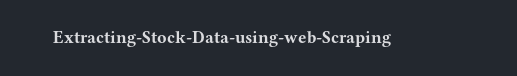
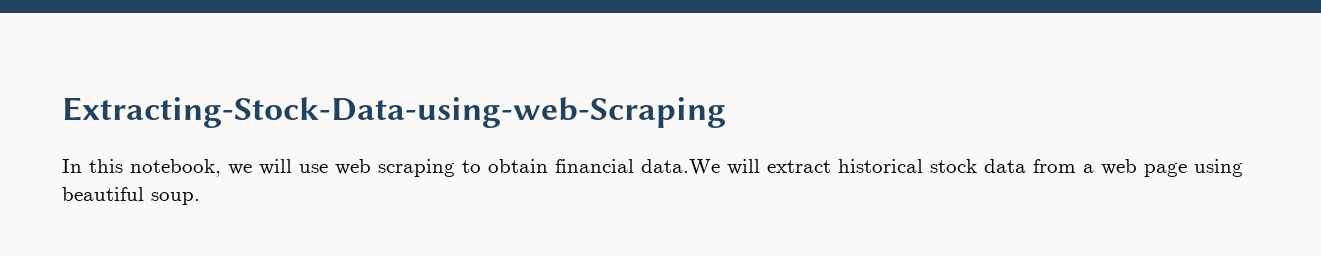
+ In this notebook, we will use web scraping to obtain financial data.We will extract historical stock data from a web page using beautiful soup.

